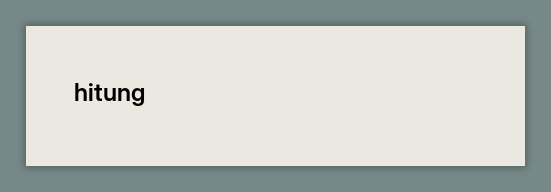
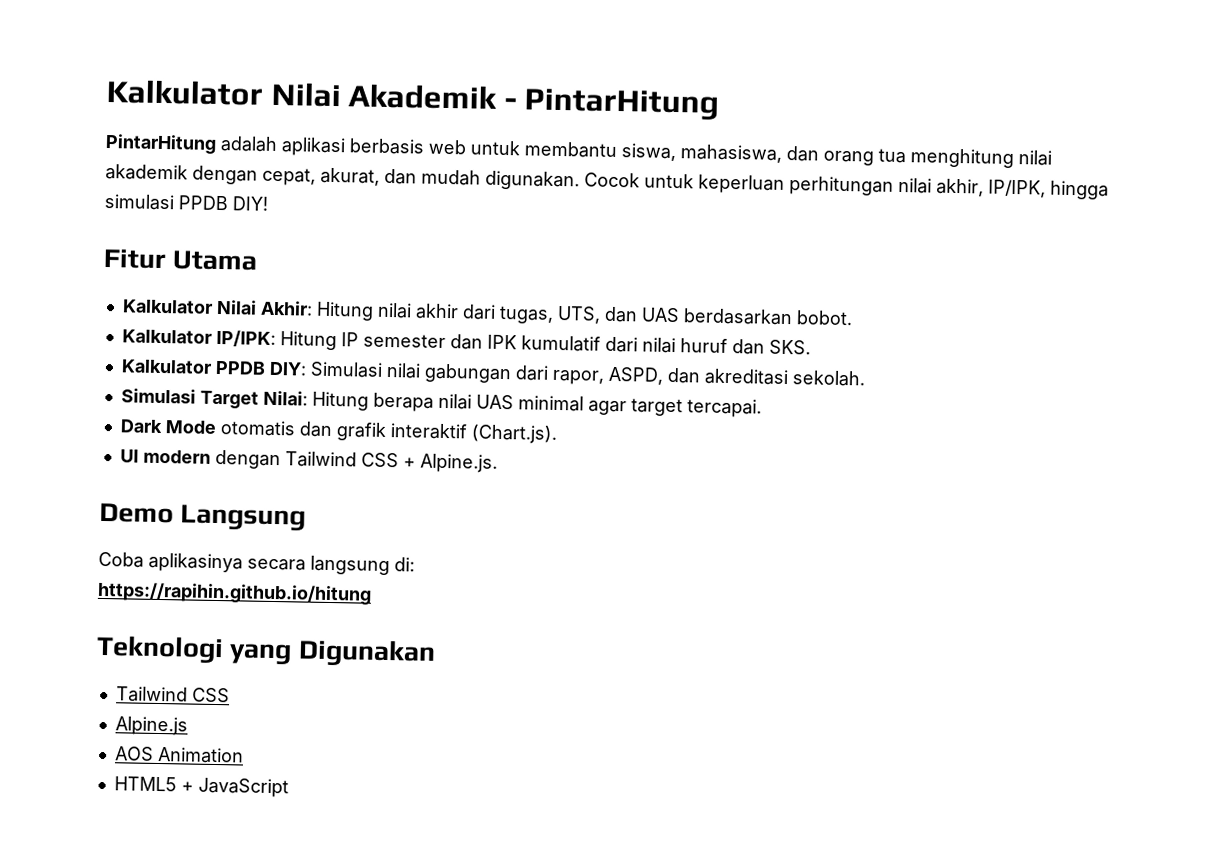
- hitung
+ Kalkulator Nilai Akademik - PintarHitung
+ PintarHitung adalah aplikasi berbasis web untuk membantu siswa, mahasiswa, dan orang tua menghitung nilai akademik dengan cepat, akurat, dan mudah digunakan. Cocok untuk keperluan perhitungan nilai akhir, IP/IPK, hingga simulasi PPDB DIY!
+ Fitur Utama
+ Kalkulator Nilai Akhir: Hitung nilai akhir dari tugas, UTS, dan UAS berdasarkan bobot.
+ Kalkulator IP/IPK: Hitung IP semester dan IPK kumulatif dari nilai huruf dan SKS.
+ Kalkulator PPDB DIY: Simulasi nilai gabungan dari rapor, ASPD, dan akreditasi sekolah.
+ Simulasi Target Nilai: Hitung berapa nilai UAS minimal agar target tercapai.
+ Dark Mode otomatis dan grafik interaktif (Chart.js).
+ UI modern dengan Tailwind CSS + Alpine.js.
+ Demo Langsung
+ Coba aplikasinya secara langsung di:
+ https://rapihin.github.io/hitung
+ Teknologi yang Digunakan
+ Tailwind CSS
+ Alpine.js
+ AOS Animation
+ HTML5 + JavaScript

